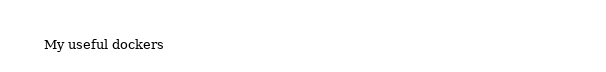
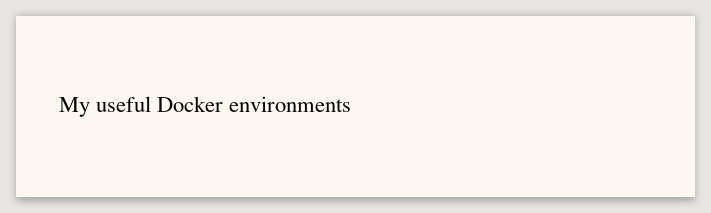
- My useful dockers
+ My useful Docker environments

